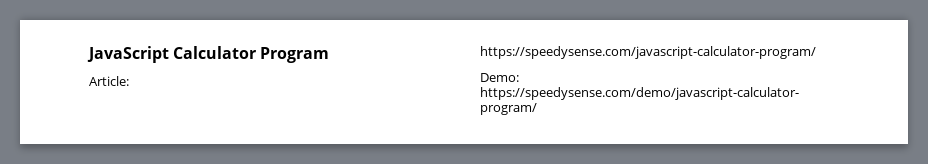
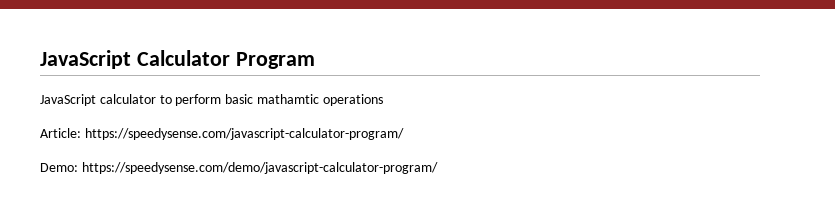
+ JavaScript calculator to perform basic mathamtic operations

